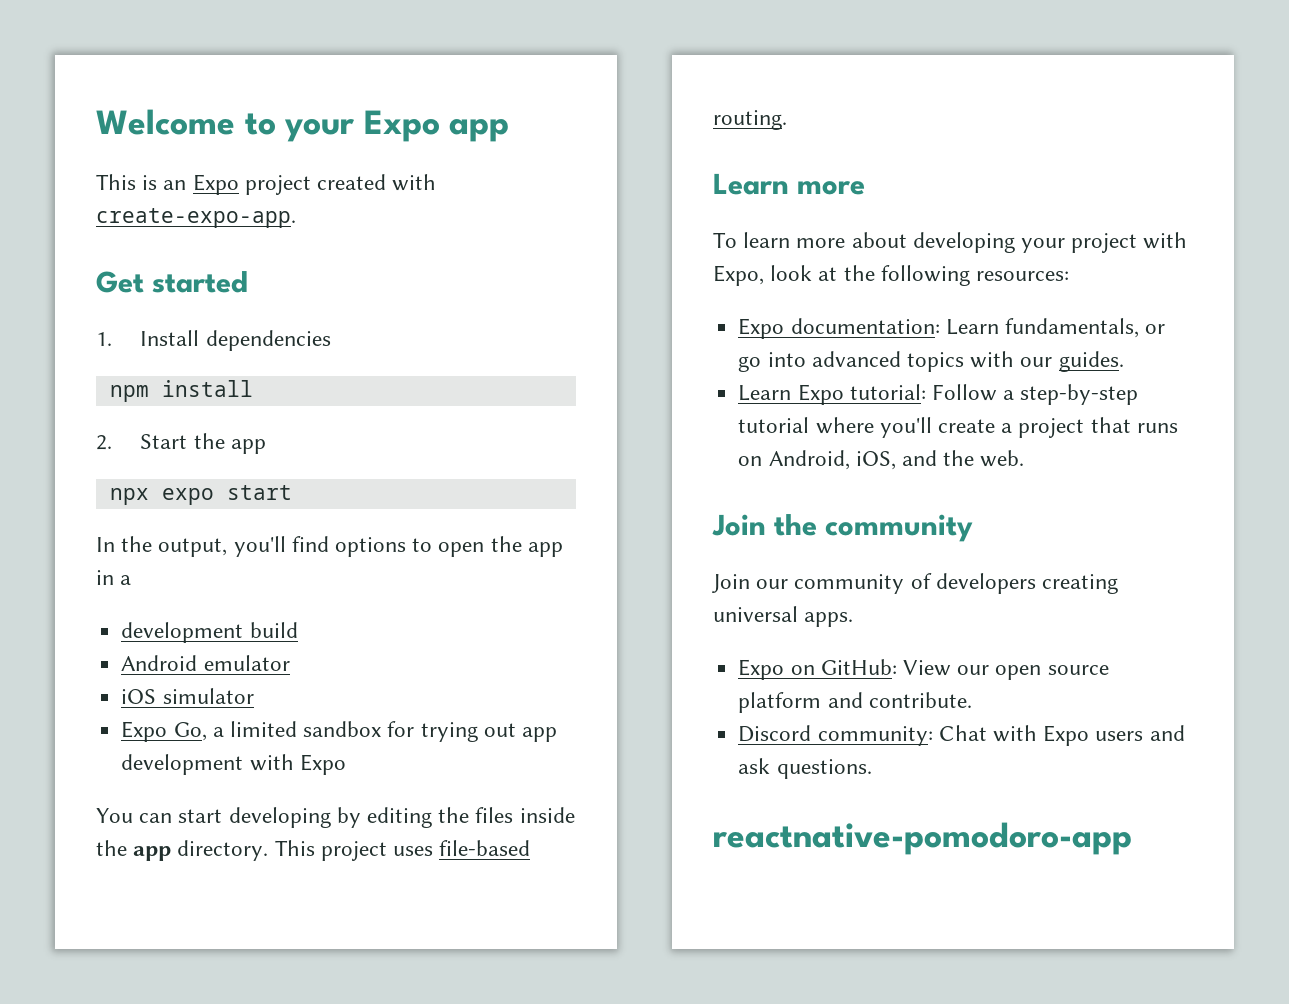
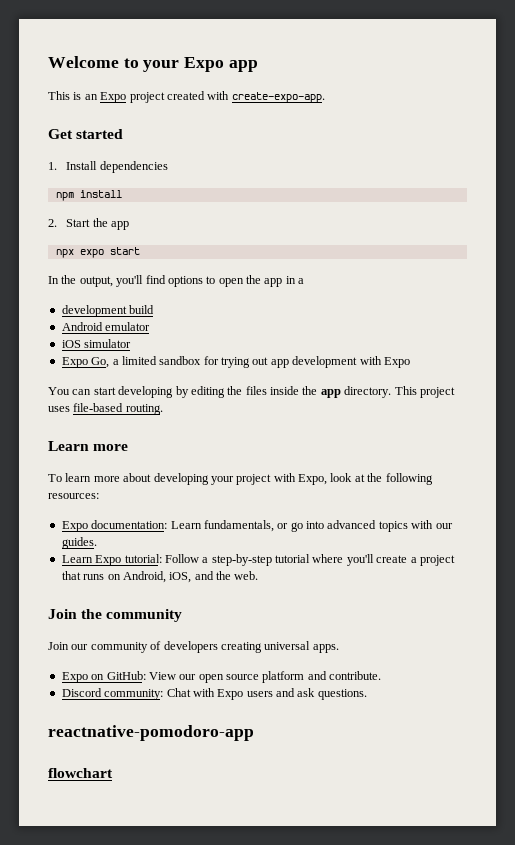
+ flowchart

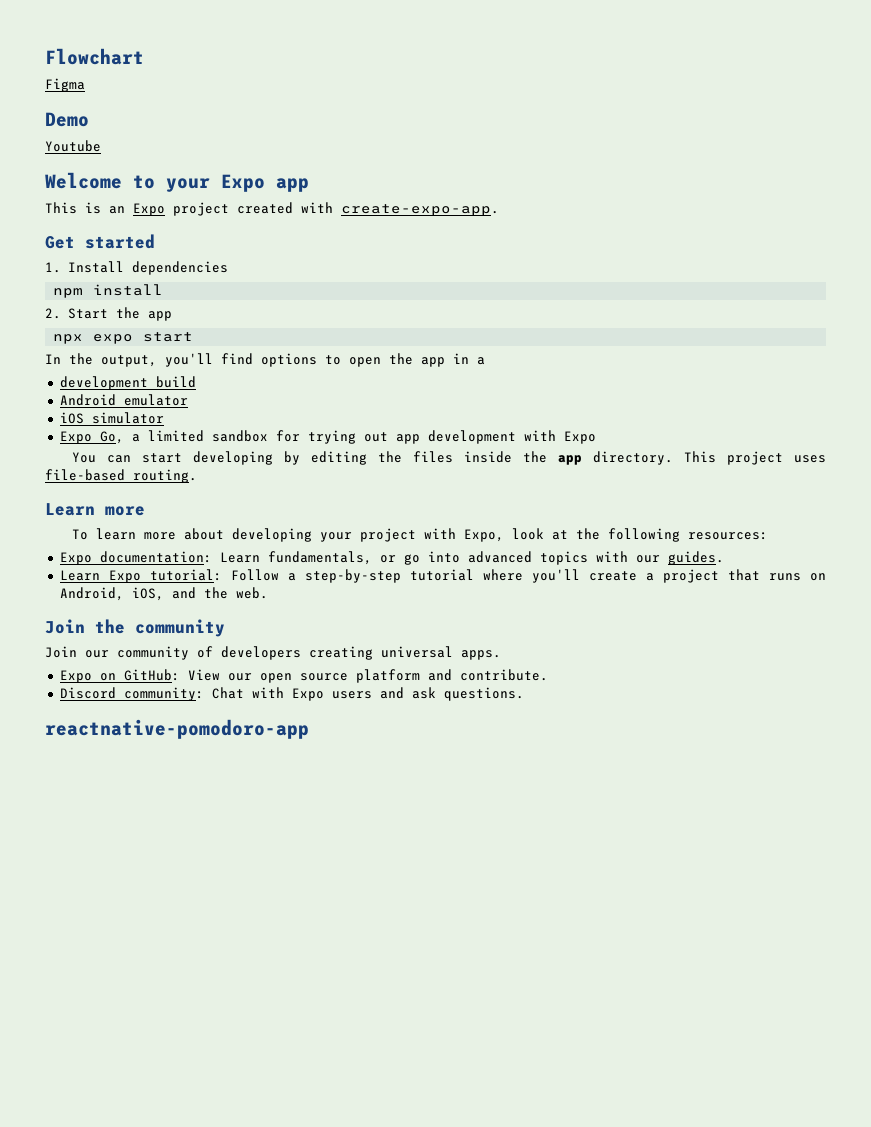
+ Flowchart
+ Figma
+ Demo
+ Youtube
- flowchart

